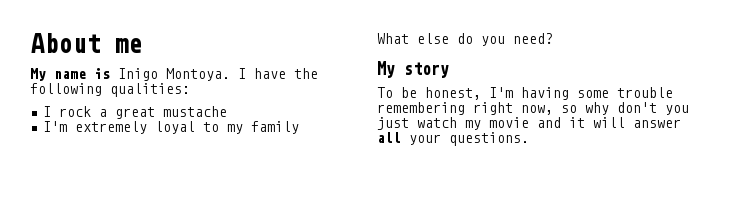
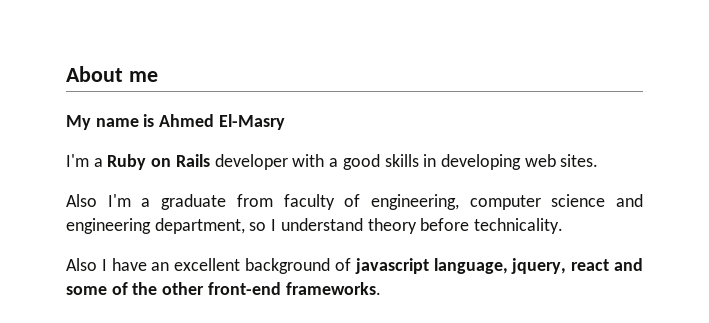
- My name is Inigo Montoya. I have the following qualities:
- I rock a great mustache
- I'm extremely loyal to my family
- What else do you need?
- My story
- To be honest, I'm having some trouble remembering right now, so why don't you just watch my movie and it will answer all your questions.
+ My name is Ahmed El-Masry
+ I'm a Ruby on Rails developer with a good skills in developing web sites.
+ Also I'm a graduate from faculty of engineering, computer science and engineering department, so I understand theory before technicality.
+ Also I have an excellent background of javascript language, jquery, react and some of the other front-end frameworks.

